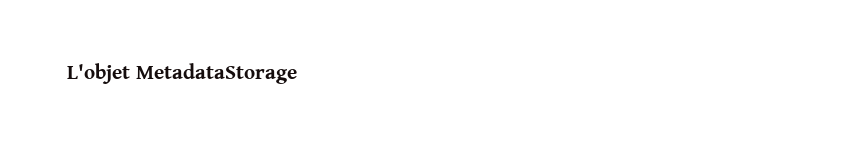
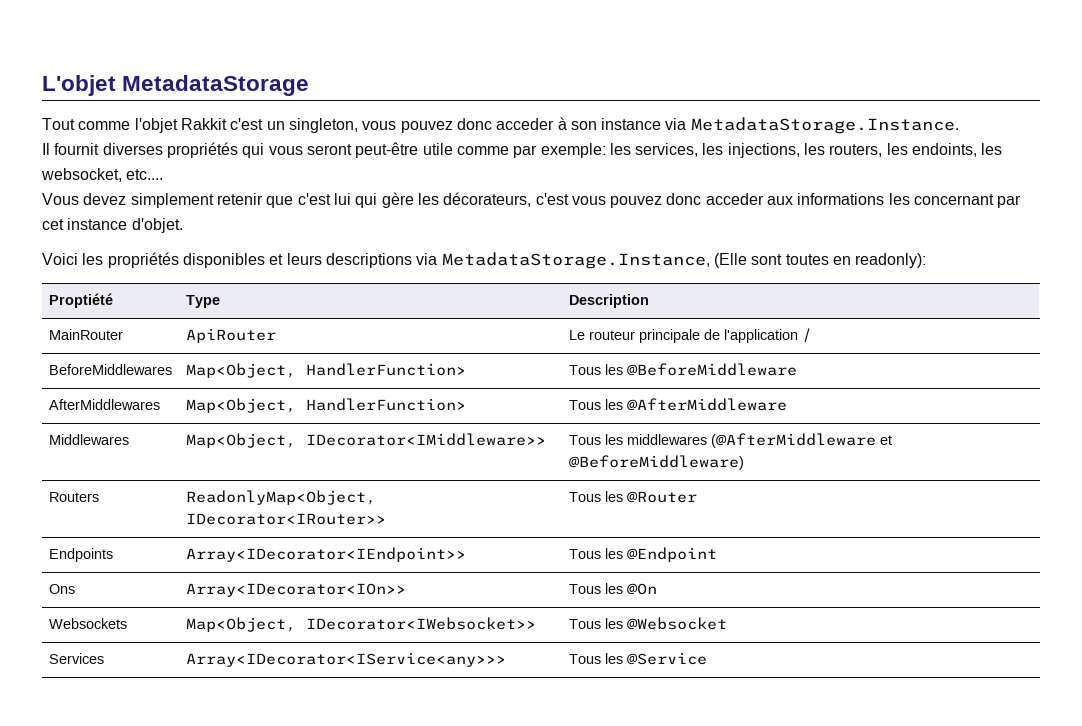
+ Tout comme l'objet Rakkit c'est un singleton, vous pouvez donc acceder à son instance via MetadataStorage.Instance.
+ Il fournit diverses propriétés qui vous seront peut-être utile comme par exemple: les services, les injections, les routers, les endoints, les websocket, etc....
+ Vous devez simplement retenir que c'est lui qui gère les décorateurs, c'est vous pouvez donc acceder aux informations les concernant par cet instance d'objet.
+ Voici les propriétés disponibles et leurs descriptions via MetadataStorage.Instance, (Elle sont toutes en readonly):
+ Proptiété | Type | Description
+ MainRouter | ApiRouter | Le routeur principale de l'application /
+ BeforeMiddlewares | Map<Object, HandlerFunction> | Tous les @BeforeMiddleware
+ AfterMiddlewares | Map<Object, HandlerFunction> | Tous les @AfterMiddleware
+ Middlewares | Map<Object, IDecorator<IMiddleware>> | Tous les middlewares (@AfterMiddleware et @BeforeMiddleware)
+ Routers | ReadonlyMap<Object, IDecorator<IRouter>> | Tous les @Router
+ Endpoints | Array<IDecorator<IEndpoint>> | Tous les @Endpoint
+ Ons | Array<IDecorator<IOn>> | Tous les @On
+ Websockets | Map<Object, IDecorator<IWebsocket>> | Tous les @Websocket
+ Services | Array<IDecorator<IService<any>>> | Tous les @Service

